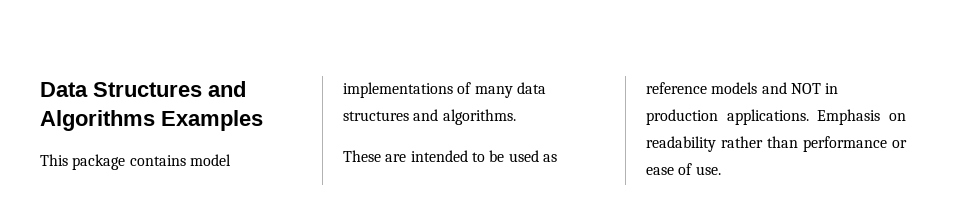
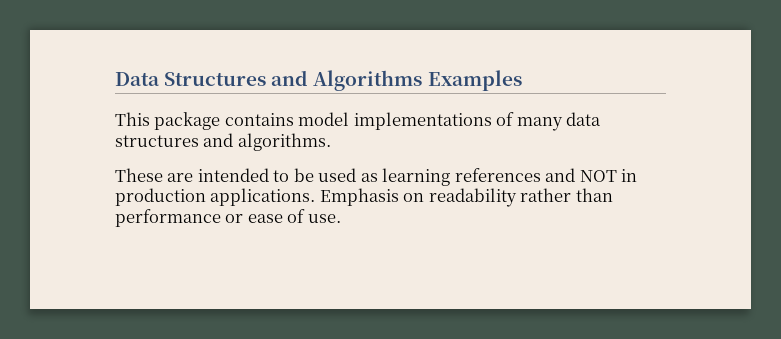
- These are intended to be used as reference models and NOT in production applications.
+ These are intended to be used as learning references and NOT in production applications.

